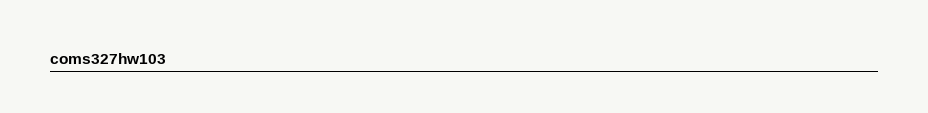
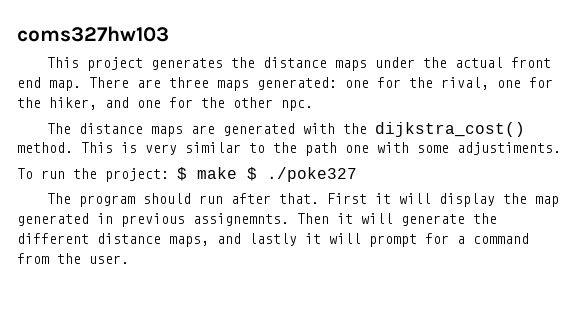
+ This project generates the distance maps under the actual front end map. There are three maps generated: one for the rival, one for the hiker, and one for the other npc.
+ The distance maps are generated with the dijkstra_cost() method. This is very similar to the path one with some adjustiments.
+ To run the project: $ make $ ./poke327
+ The program should run after that. First it will display the map generated in previous assignemnts. Then it will generate the different distance maps, and lastly it will prompt for a command from the user.

